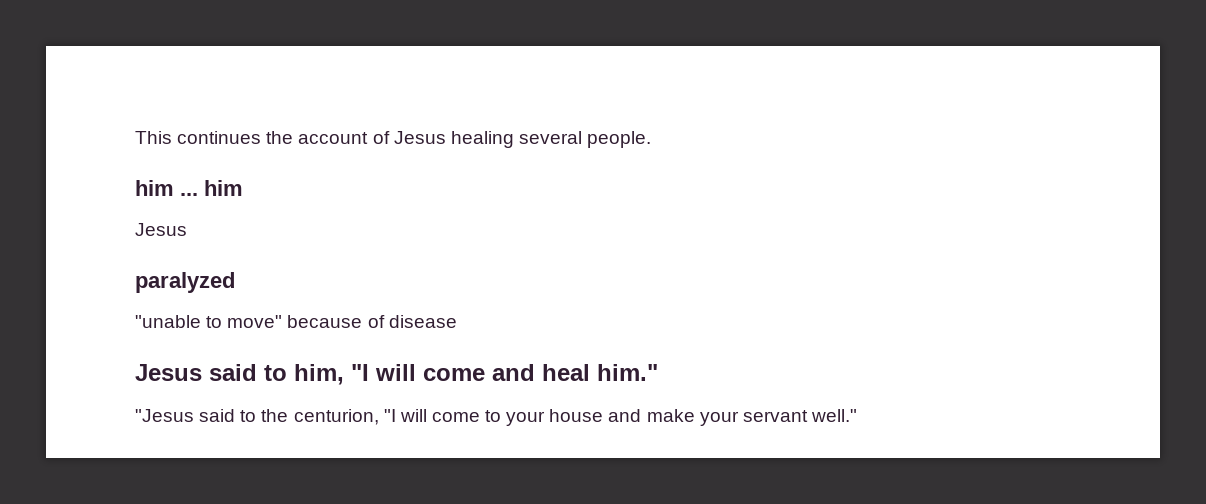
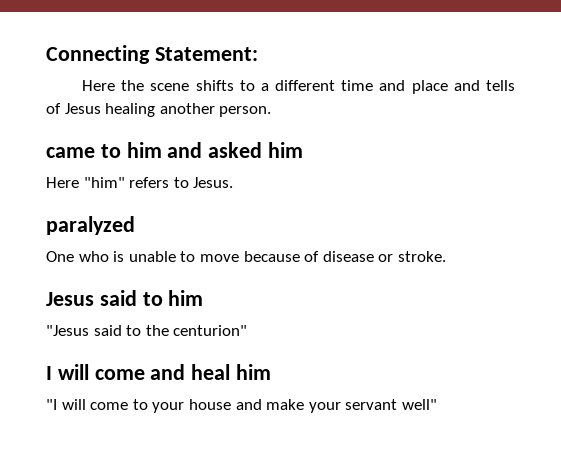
- This continues the account of Jesus healing several people.
- him ... him
- Jesus
+ Connecting Statement:
+ Here the scene shifts to a different time and place and tells of Jesus healing another person.
+ came to him and asked him
+ Here "him" refers to Jesus.
  paralyzed
- "unable to move" because of disease
+ One who is unable to move because of disease or stroke.
- Jesus said to him, "I will come and heal him."
- "Jesus said to the centurion, "I will come to your house and make your servant well."
+ Jesus said to him
+ "Jesus said to the centurion"
+ I will come and heal him
+ "I will come to your house and make your servant well"

